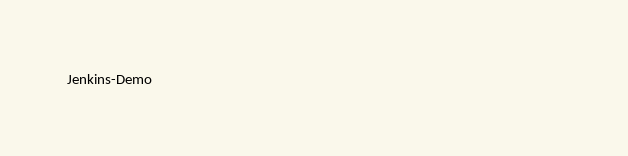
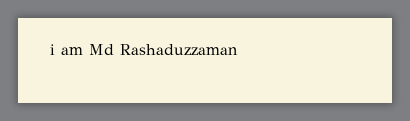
- Jenkins-Demo
+ i am Md Rashaduzzaman

